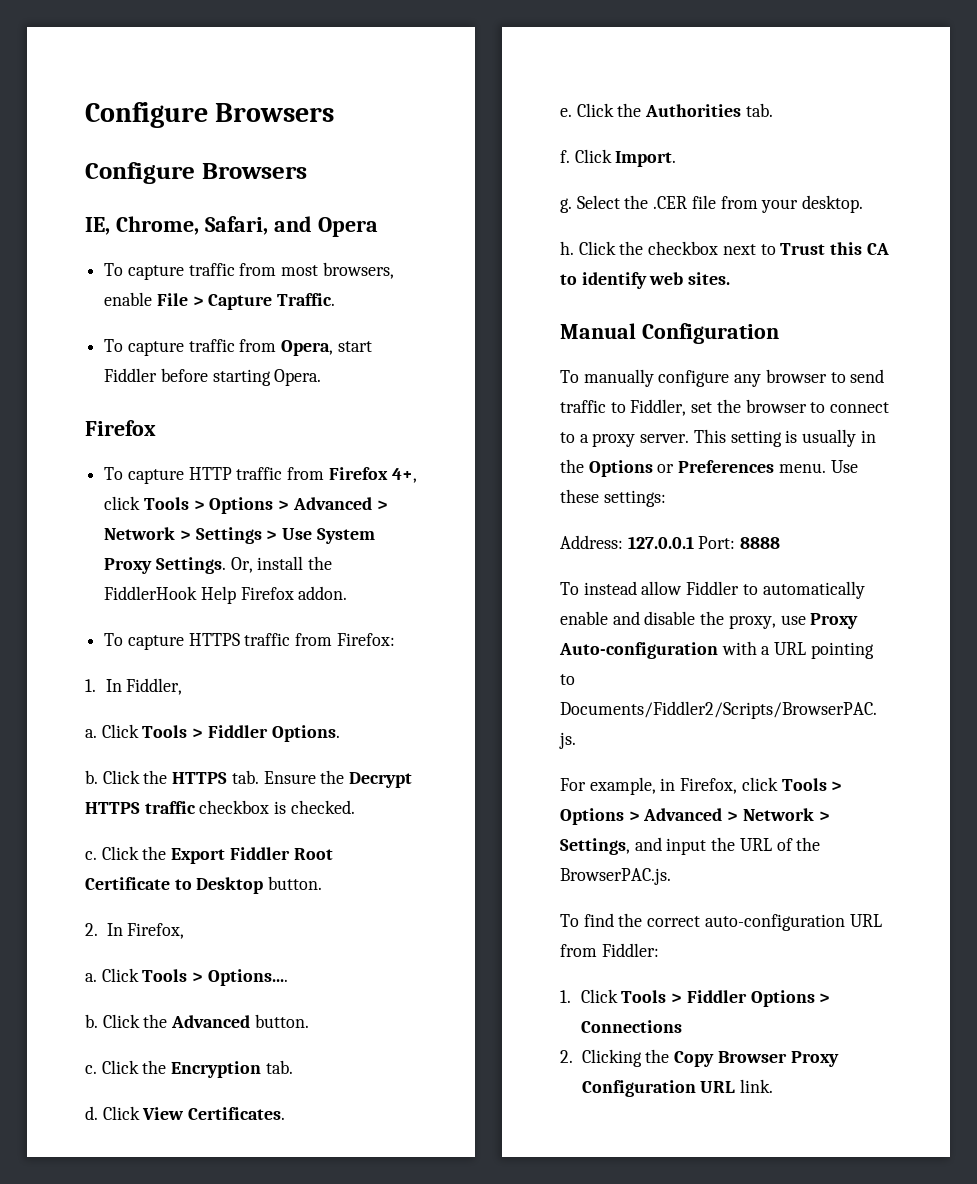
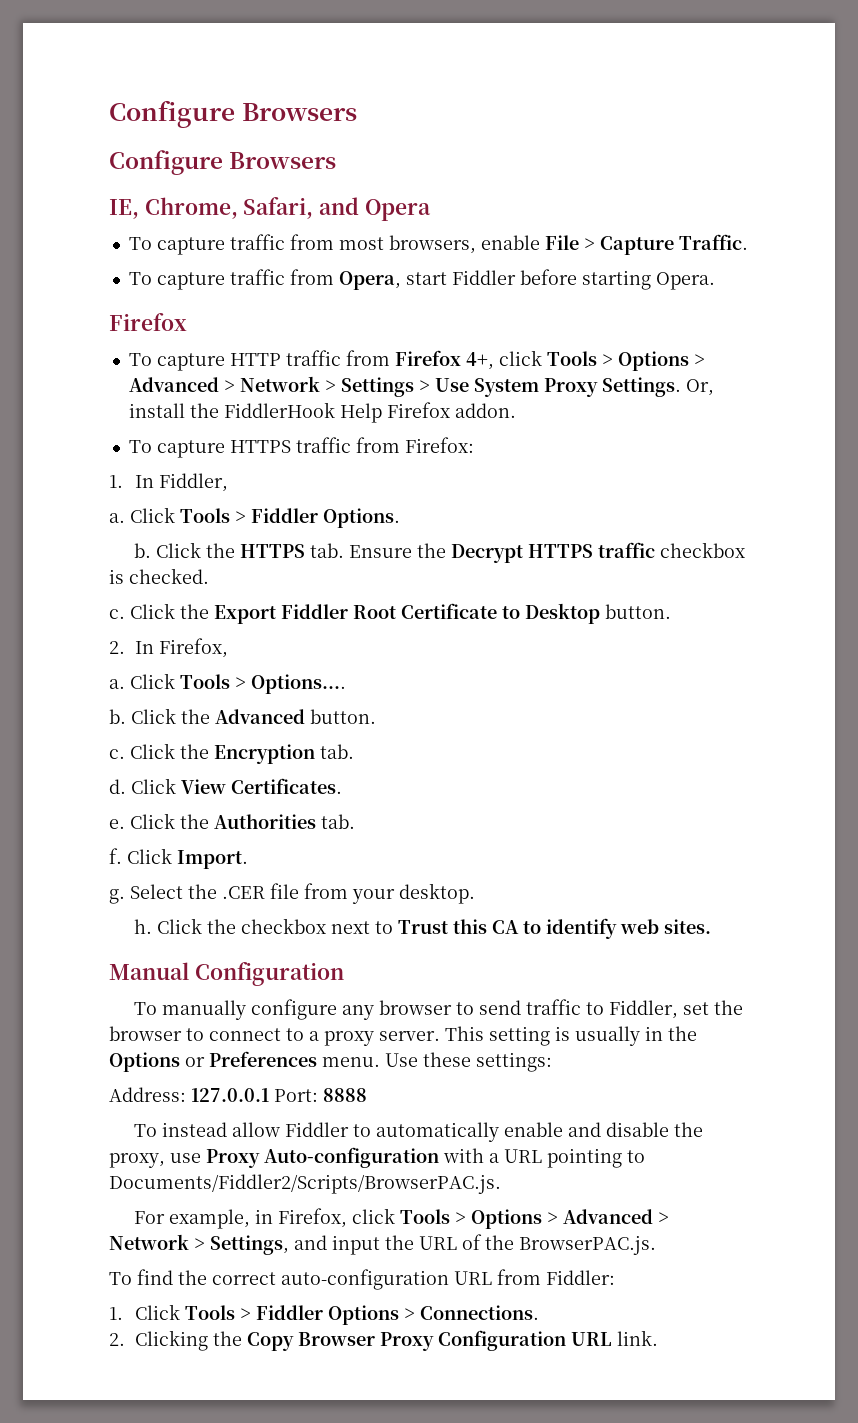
- 1. Click Tools > Fiddler Options > Connections
+ 1. Click Tools > Fiddler Options > Connections.

